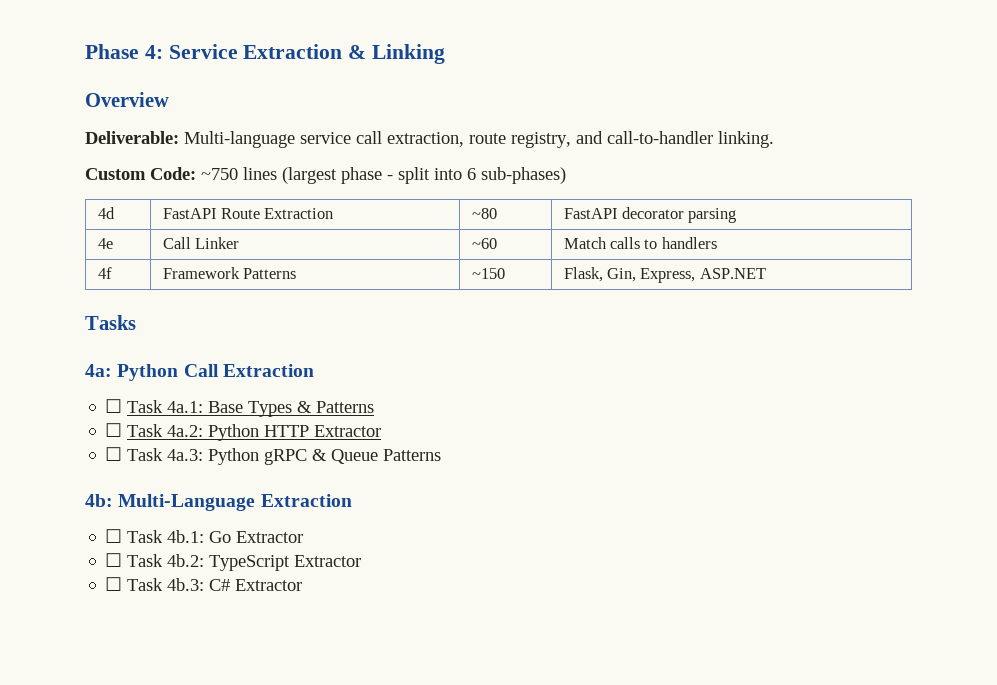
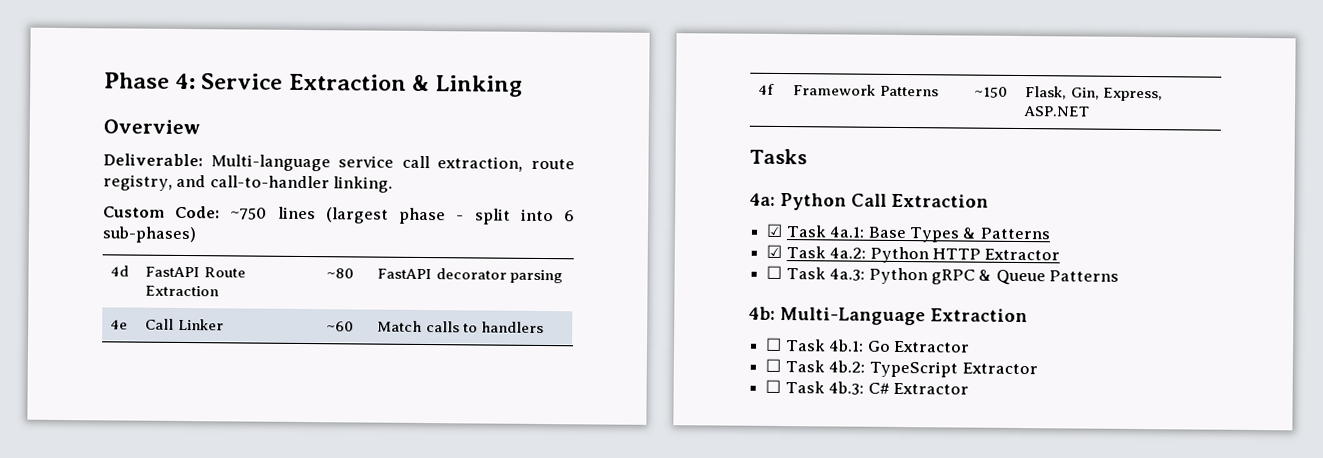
- ☐ Task 4a.1: Base Types & Patterns
+ ☑ Task 4a.1: Base Types & Patterns
- ☐ Task 4a.2: Python HTTP Extractor
+ ☑ Task 4a.2: Python HTTP Extractor

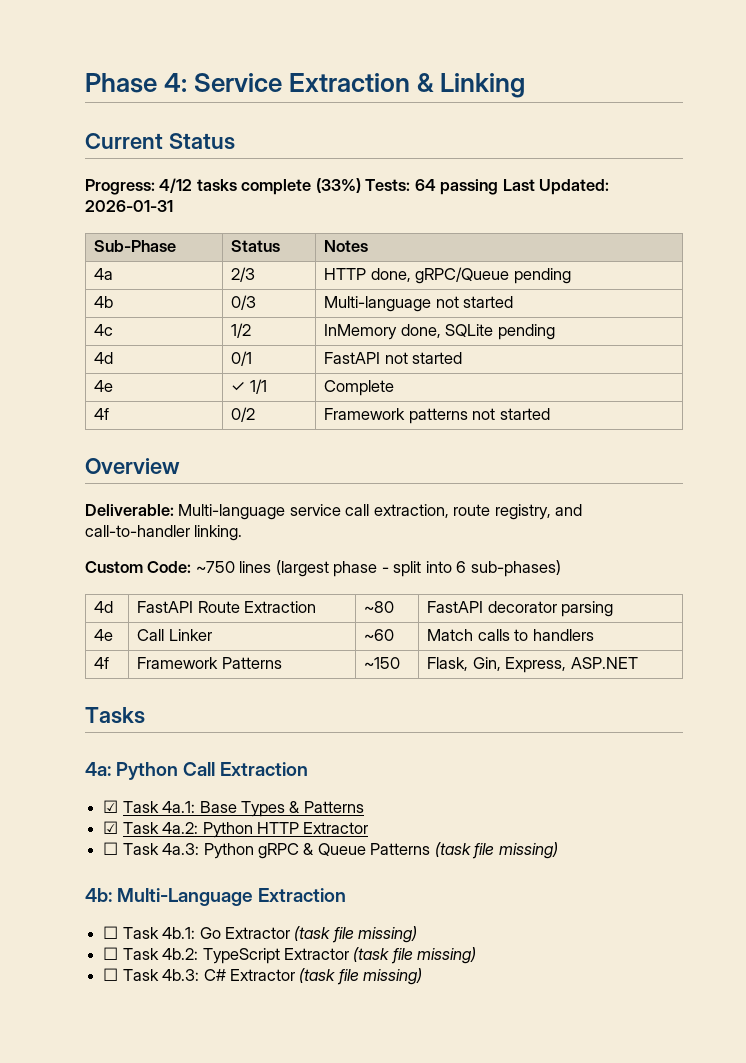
+ Current Status
+ Progress: 4/12 tasks complete (33%) Tests: 64 passing Last Updated: 2026-01-31
+ Sub-Phase | Status | Notes
+ 4a | 2/3 | HTTP done, gRPC/Queue pending
+ 4b | 0/3 | Multi-language not started
+ 4c | 1/2 | InMemory done, SQLite pending
+ 4d | 0/1 | FastAPI not started
+ 4e | ✓ 1/1 | Complete
+ 4f | 0/2 | Framework patterns not started
- ☐ Task 4a.3: Python gRPC & Queue Patterns
+ ☐ Task 4a.3: Python gRPC & Queue Patterns (task file missing)
- ☐ Task 4b.1: Go Extractor
+ ☐ Task 4b.1: Go Extractor (task file missing)
- ☐ Task 4b.2: TypeScript Extractor
+ ☐ Task 4b.2: TypeScript Extractor (task file missing)
- ☐ Task 4b.3: C# Extractor
+ ☐ Task 4b.3: C# Extractor (task file missing)

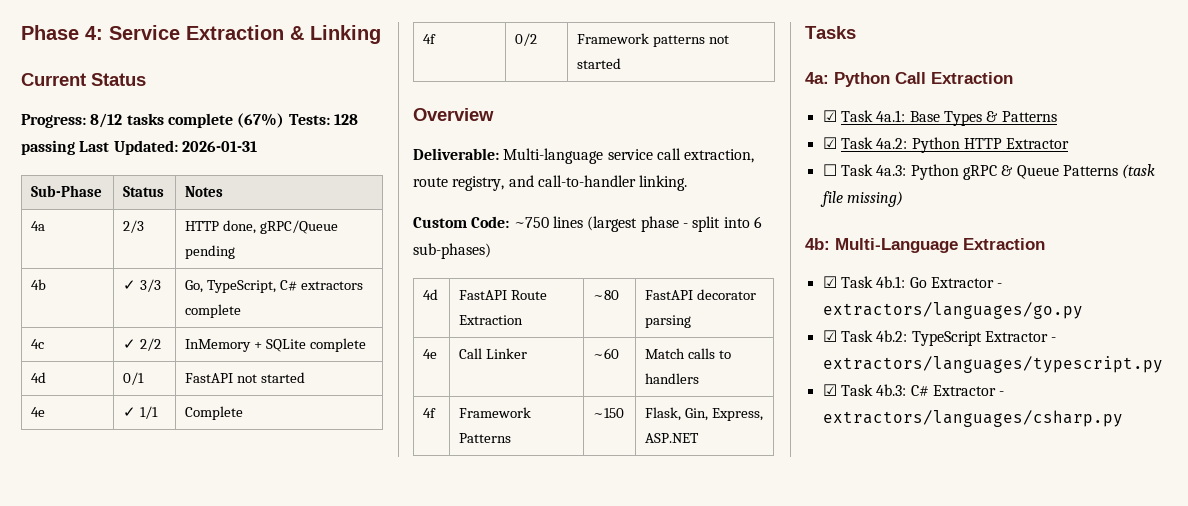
- Progress: 4/12 tasks complete (33%) Tests: 64 passing Last Updated: 2026-01-31
+ Progress: 8/12 tasks complete (67%) Tests: 128 passing Last Updated: 2026-01-31
- 4b | 0/3 | Multi-language not started
+ 4b | ✓ 3/3 | Go, TypeScript, C# extractors complete
- 4c | 1/2 | InMemory done, SQLite pending
+ 4c | ✓ 2/2 | InMemory + SQLite complete
- ☐ Task 4b.1: Go Extractor (task file missing)
- ☐ Task 4b.2: TypeScript Extractor (task file missing)
- ☐ Task 4b.3: C# Extractor (task file missing)
+ ☑ Task 4b.1: Go Extractor - extractors/languages/go.py
+ ☑ Task 4b.2: TypeScript Extractor - extractors/languages/typescript.py
+ ☑ Task 4b.3: C# Extractor - extractors/languages/csharp.py

